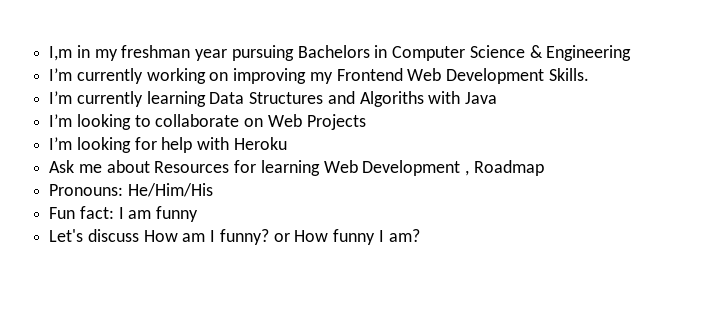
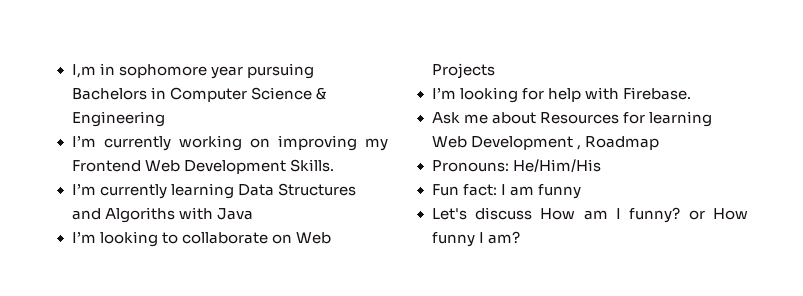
- I,m in my freshman year pursuing Bachelors in Computer Science & Engineering
+ I,m in sophomore year pursuing Bachelors in Computer Science & Engineering
- I’m looking for help with Heroku
+ I’m looking for help with Firebase.

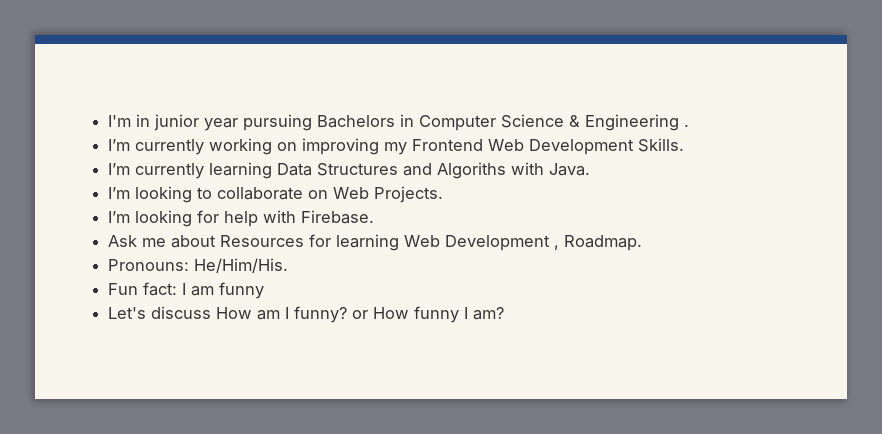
- I,m in sophomore year pursuing Bachelors in Computer Science & Engineering
+ I'm in junior year pursuing Bachelors in Computer Science & Engineering .
- I’m currently learning Data Structures and Algoriths with Java
+ I’m currently learning Data Structures and Algoriths with Java.
- I’m looking to collaborate on Web Projects
+ I’m looking to collaborate on Web Projects.
- Ask me about Resources for learning Web Development , Roadmap
+ Ask me about Resources for learning Web Development , Roadmap.
- Pronouns: He/Him/His
+ Pronouns: He/Him/His.

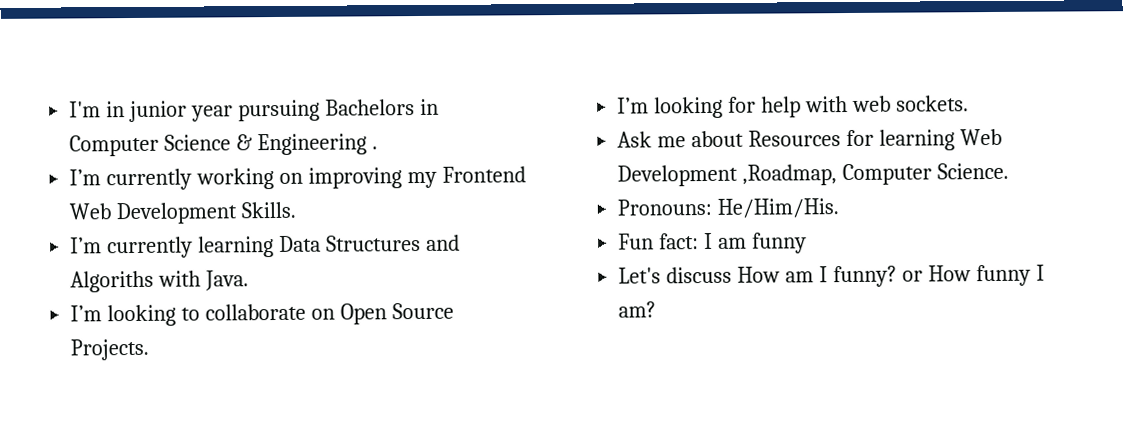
- I’m looking to collaborate on Web Projects.
+ I’m looking to collaborate on Open Source Projects.
- I’m looking for help with Firebase.
+ I’m looking for help with web sockets.
- Ask me about Resources for learning Web Development , Roadmap.
+ Ask me about Resources for learning Web Development ,Roadmap, Computer Science.

